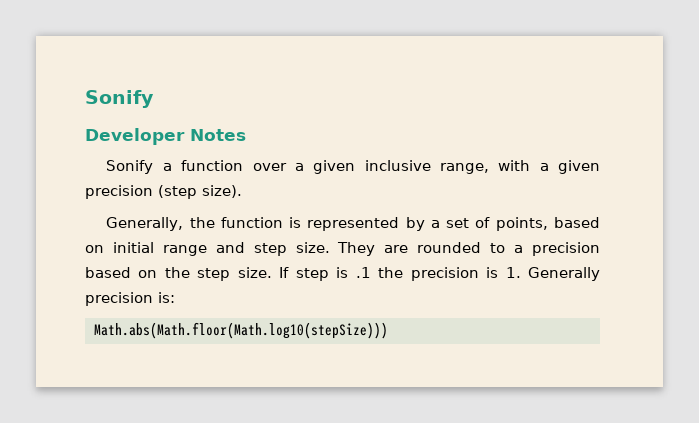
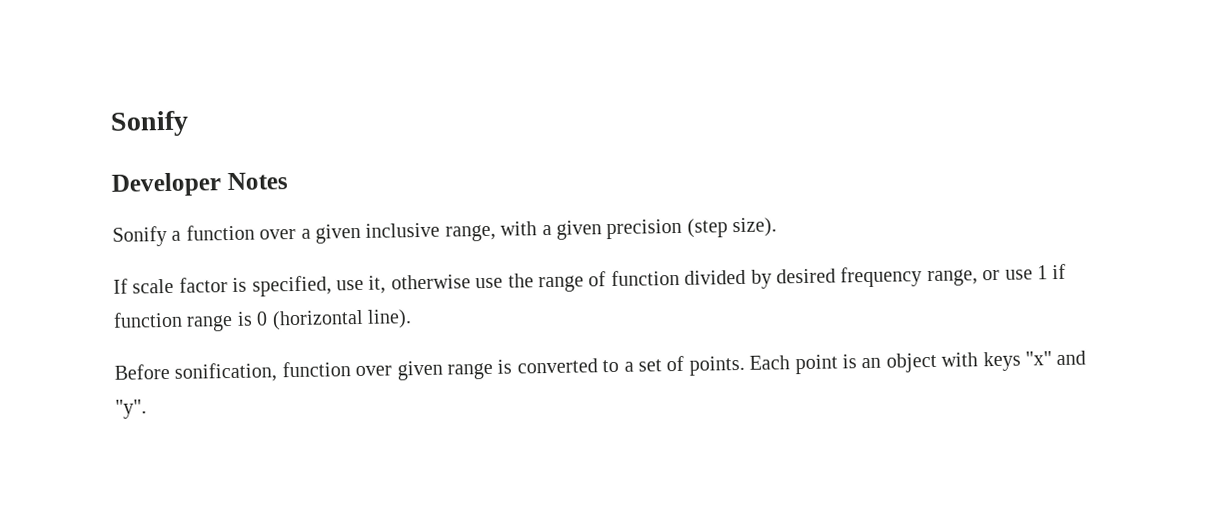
- Generally, the function is represented by a set of points, based on initial range and step size. They are rounded to a precision based on the step size. If step is .1 the precision is 1. Generally precision is:
- Math.abs(Math.floor(Math.log10(stepSize)))
+ If scale factor is specified, use it, otherwise use the range of function divided by desired frequency range, or use 1 if function range is 0 (horizontal line).
+ Before sonification, function over given range is converted to a set of points. Each point is an object with keys "x" and "y".

